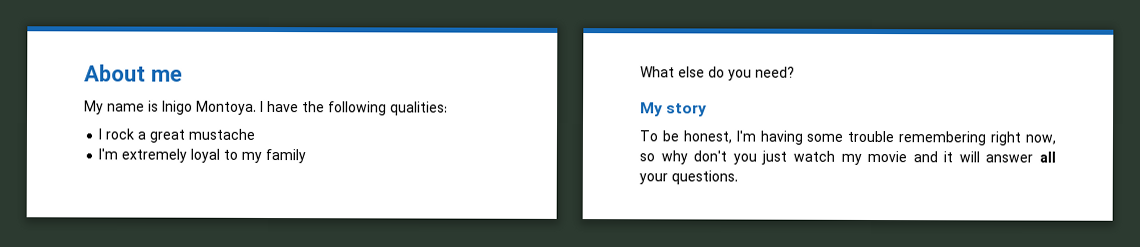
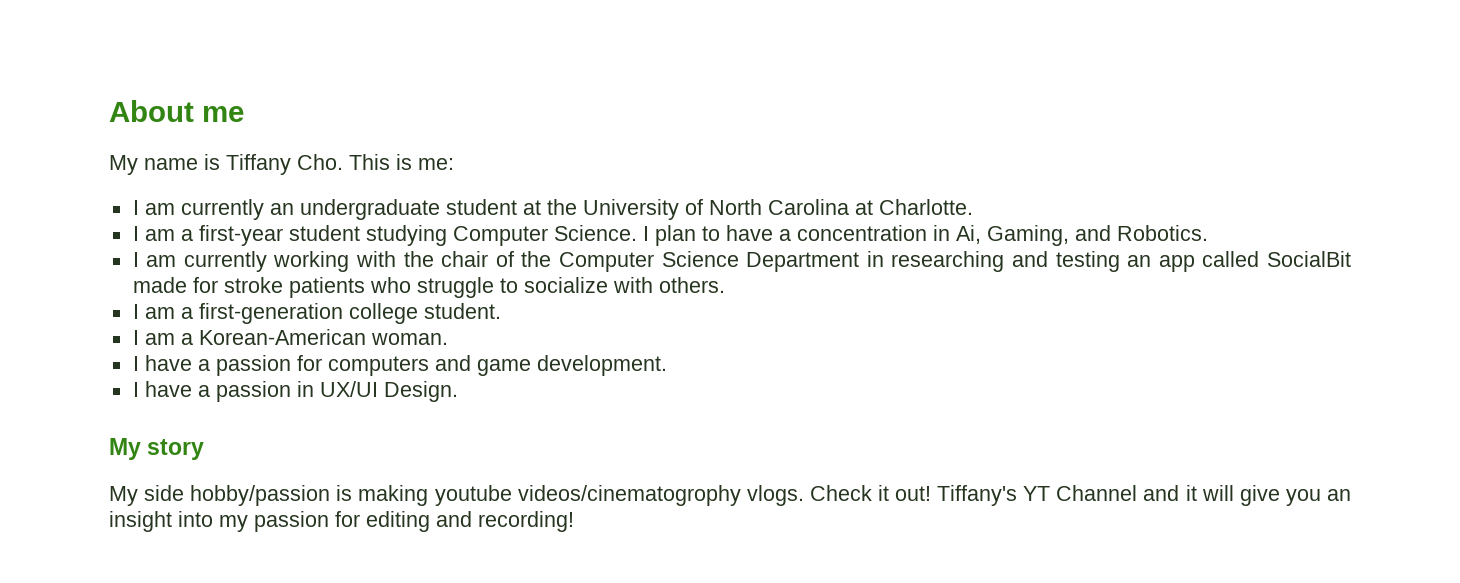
- My name is Inigo Montoya. I have the following qualities:
- I rock a great mustache
- I'm extremely loyal to my family
- What else do you need?
+ My name is Tiffany Cho. This is me:
+ I am currently an undergraduate student at the University of North Carolina at Charlotte.
+ I am a first-year student studying Computer Science. I plan to have a concentration in Ai, Gaming, and Robotics.
+ I am currently working with the chair of the Computer Science Department in researching and testing an app called SocialBit made for stroke patients who struggle to socialize with others.
+ I am a first-generation college student.
+ I am a Korean-American woman.
+ I have a passion for computers and game development.
+ I have a passion in UX/UI Design.
  My story
- To be honest, I'm having some trouble remembering right now, so why don't you just watch my movie and it will answer all your questions.
+ My side hobby/passion is making youtube videos/cinematogrophy vlogs. Check it out! Tiffany's YT Channel and it will give you an insight into my passion for editing and recording!

